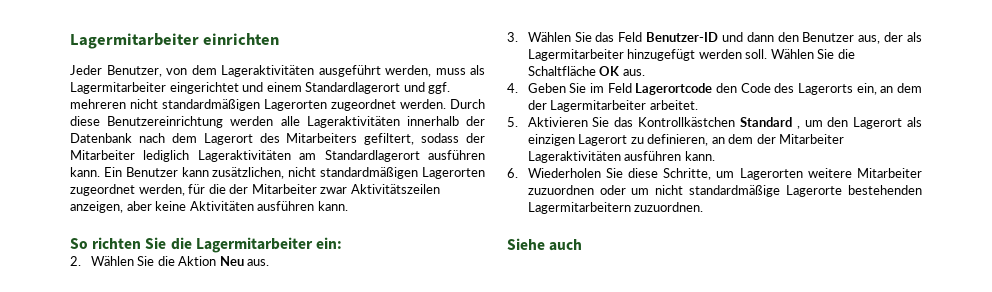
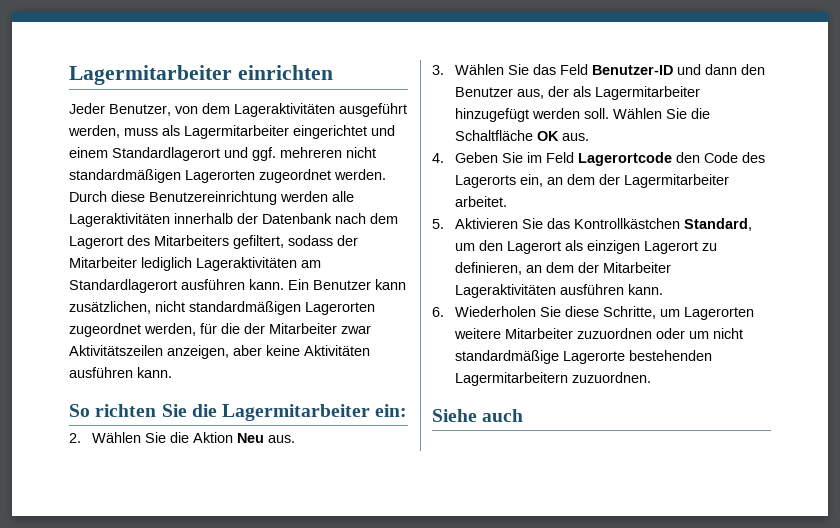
- 5. Aktivieren Sie das Kontrollkästchen Standard , um den Lagerort als einzigen Lagerort zu definieren, an dem der Mitarbeiter Lageraktivitäten ausführen kann.
+ 5. Aktivieren Sie das Kontrollkästchen Standard, um den Lagerort als einzigen Lagerort zu definieren, an dem der Mitarbeiter Lageraktivitäten ausführen kann.

